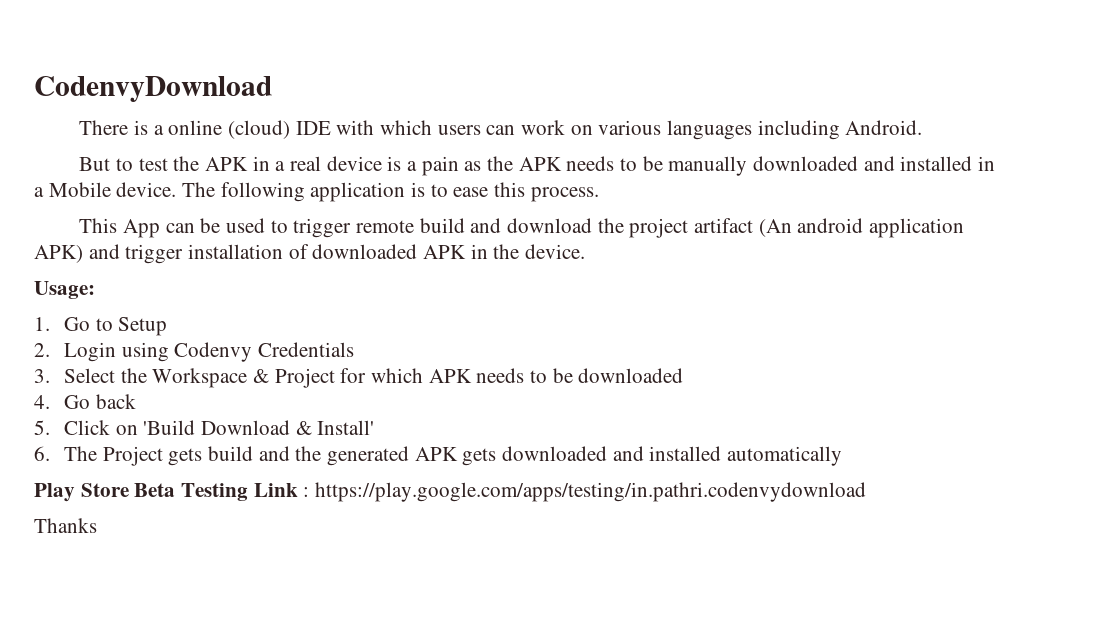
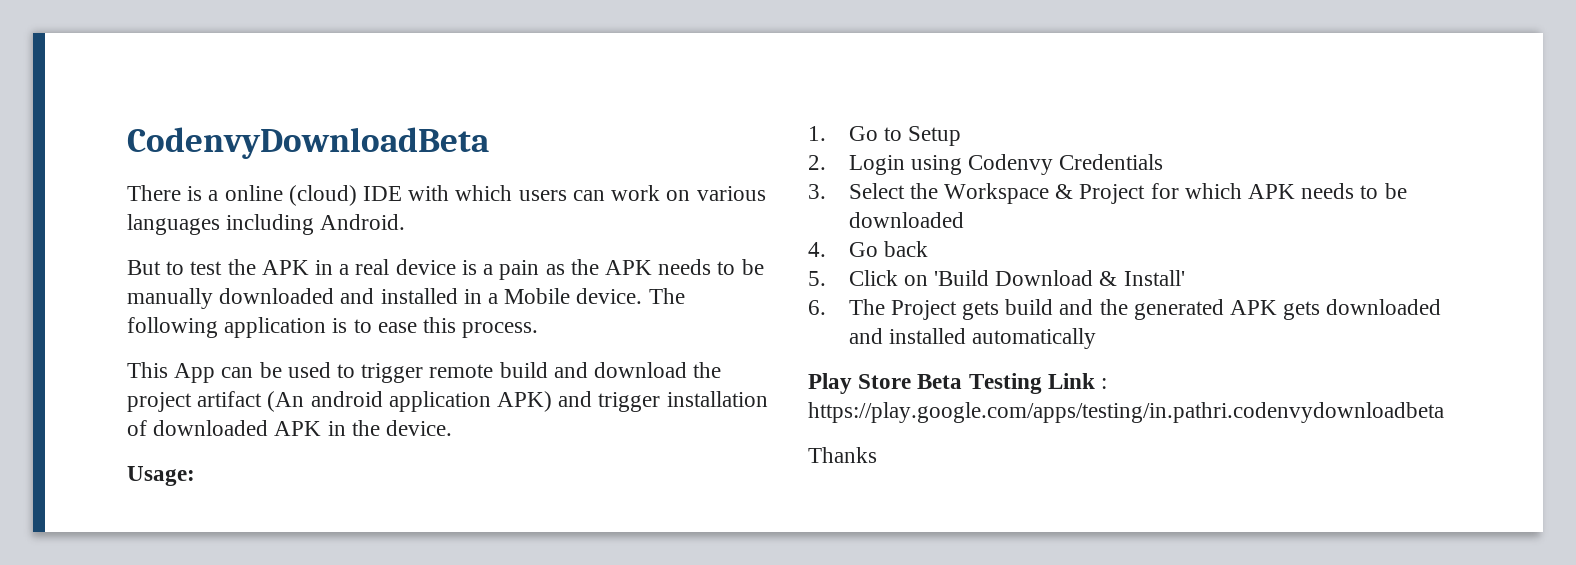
- CodenvyDownload
+ CodenvyDownloadBeta
- Play Store Beta Testing Link : https://play.google.com/apps/testing/in.pathri.codenvydownload
+ Play Store Beta Testing Link : https://play.google.com/apps/testing/in.pathri.codenvydownloadbeta

